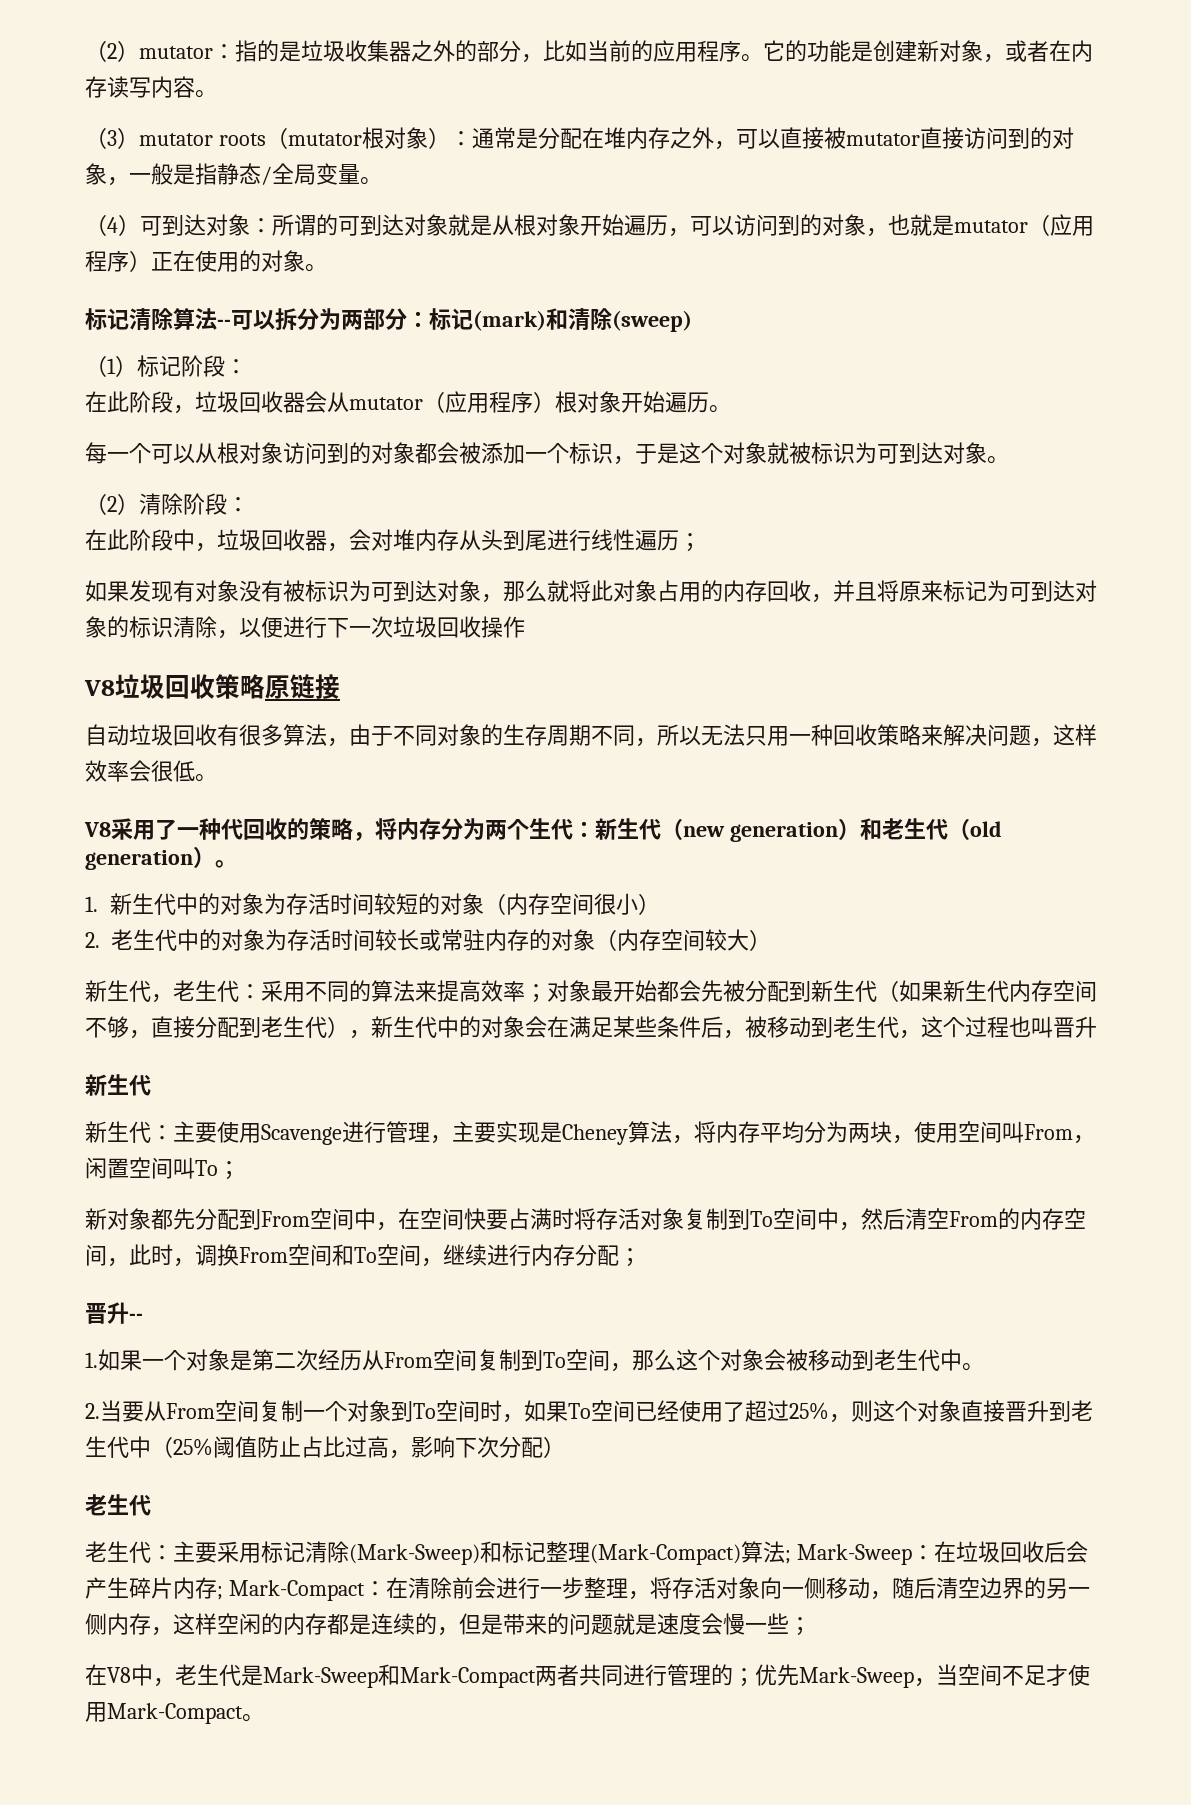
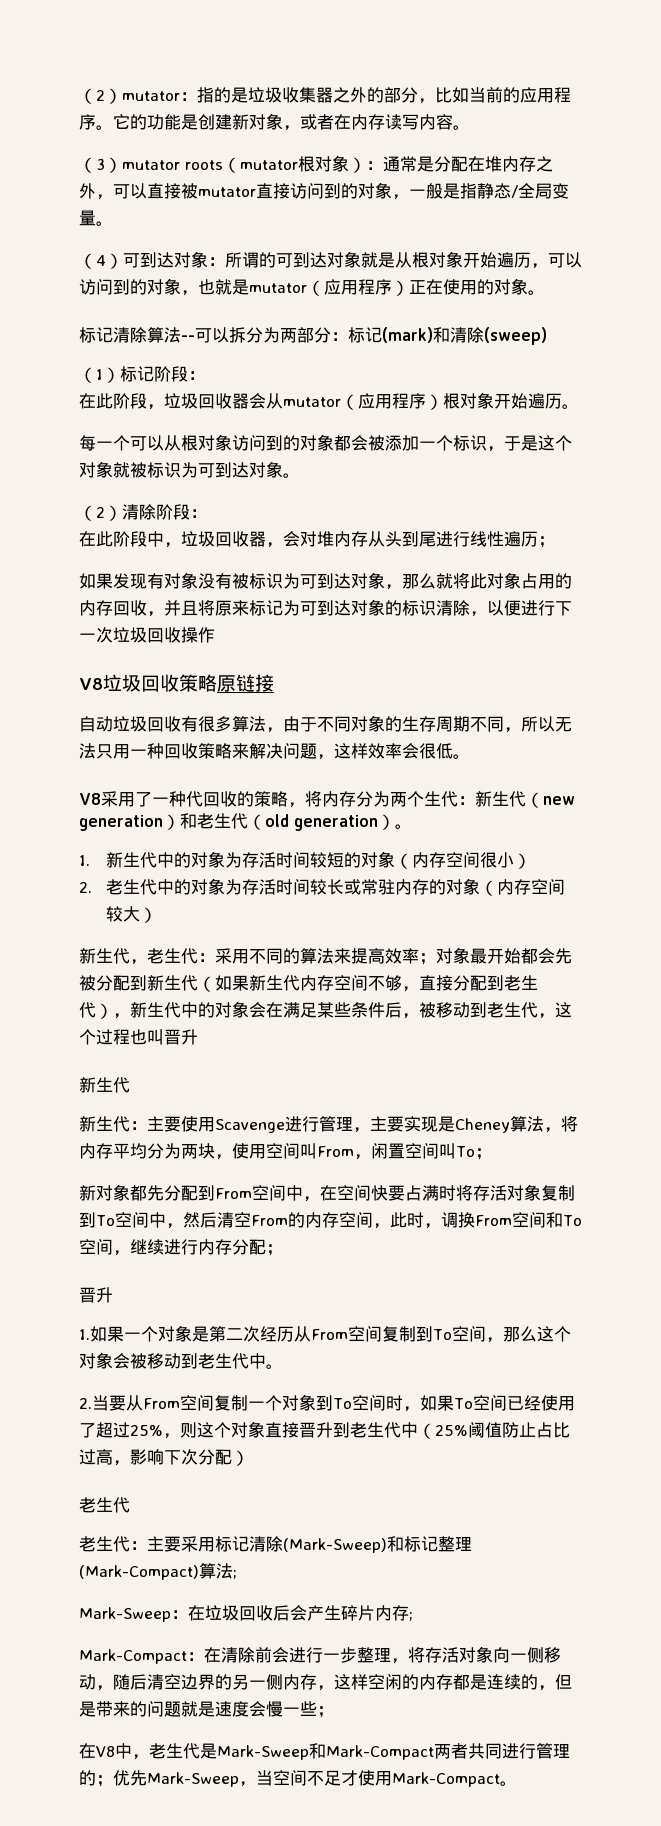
  新对象都先分配到From空间中，在空间快要占满时将存活对象复制到To空间中，然后清空From的内存空间，此时，调换From空间和To空间，继续进行内存分配；
- 晋升--
+ 晋升
- 老生代：主要采用标记清除(Mark-Sweep)和标记整理(Mark-Compact)算法; Mark-Sweep：在垃圾回收后会产生碎片内存; Mark-Compact：在清除前会进行一步整理，将存活对象向一侧移动，随后清空边界的另一侧内存，这样空闲的内存都是连续的，但是带来的问题就是速度会慢一些；
+ 老生代：主要采用标记清除(Mark-Sweep)和标记整理(Mark-Compact)算法;
+ Mark-Sweep：在垃圾回收后会产生碎片内存;
+ Mark-Compact：在清除前会进行一步整理，将存活对象向一侧移动，随后清空边界的另一侧内存，这样空闲的内存都是连续的，但是带来的问题就是速度会慢一些；

